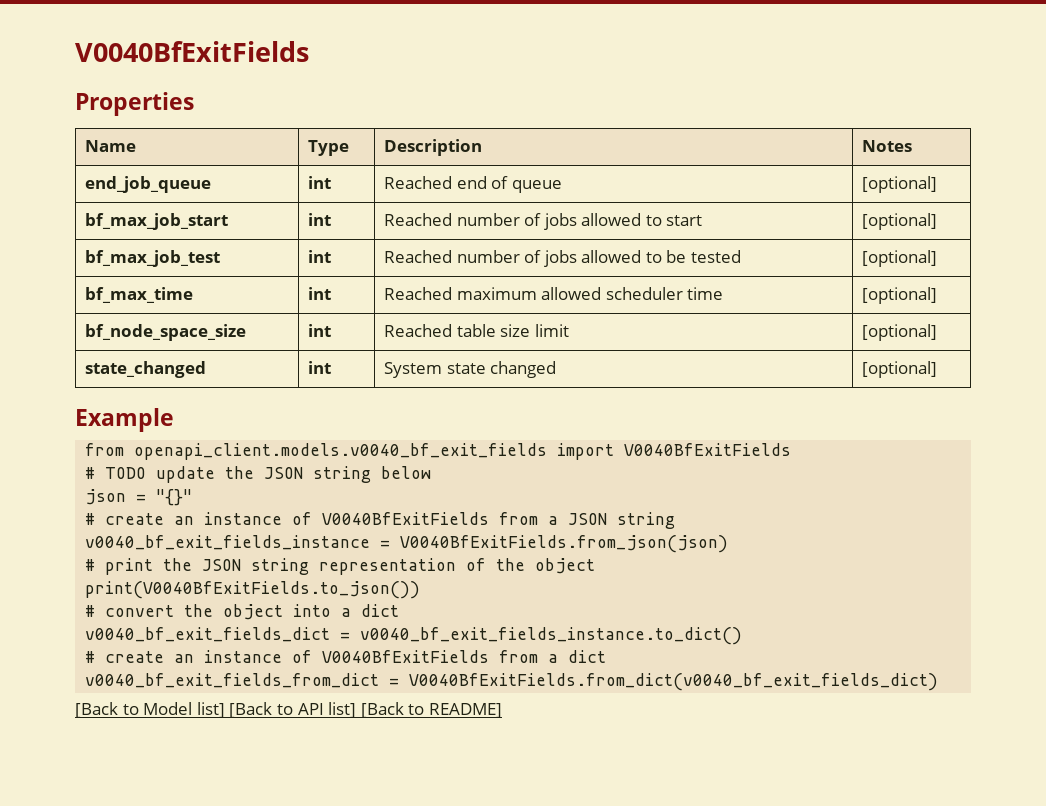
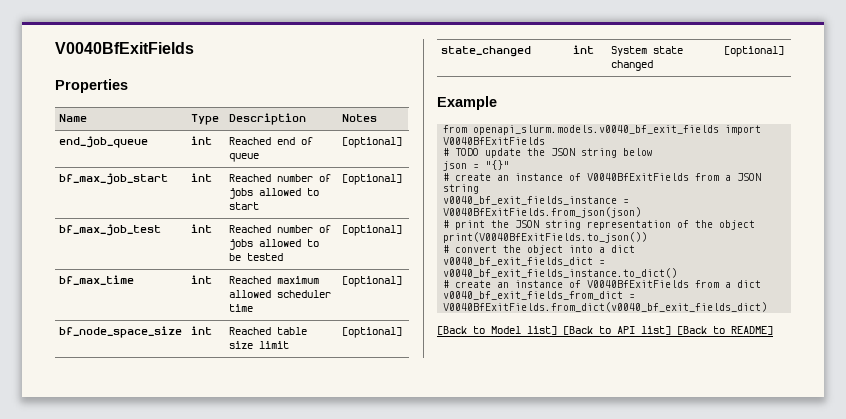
- from openapi_client.models.v0040_bf_exit_fields import V0040BfExitFields
+ from openapi_slurm.models.v0040_bf_exit_fields import V0040BfExitFields

